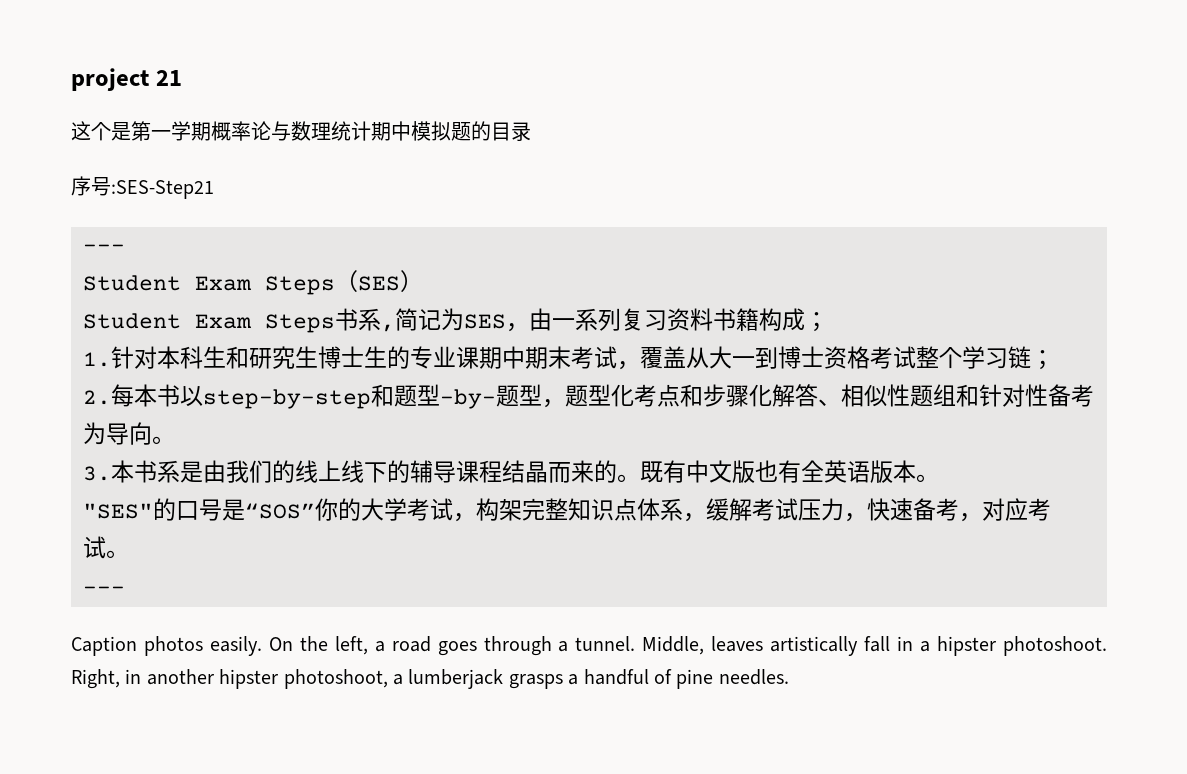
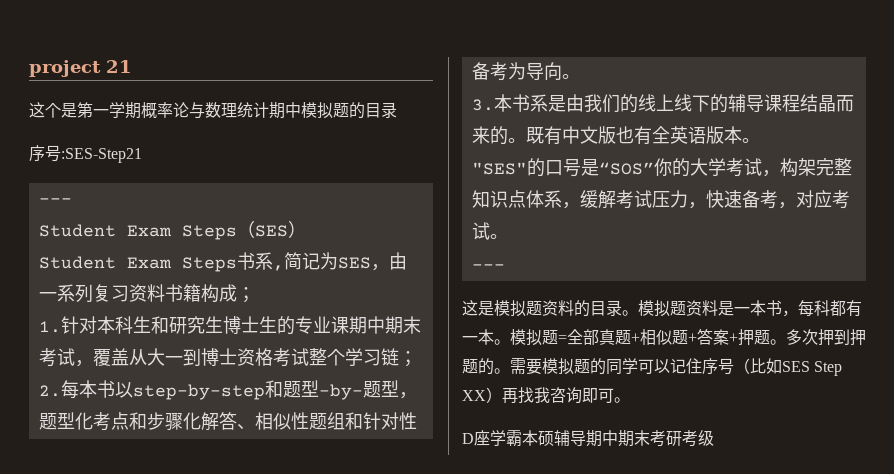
- Caption photos easily. On the left, a road goes through a tunnel. Middle, leaves artistically fall in a hipster photoshoot. Right, in another hipster photoshoot, a lumberjack grasps a handful of pine needles.
+ 这是模拟题资料的目录。模拟题资料是一本书，每科都有一本。模拟题=全部真题+相似题+答案+押题。多次押到押题的。需要模拟题的同学可以记住序号（比如SES Step XX）再找我咨询即可。
+ D座学霸本硕辅导期中期末考研考级

